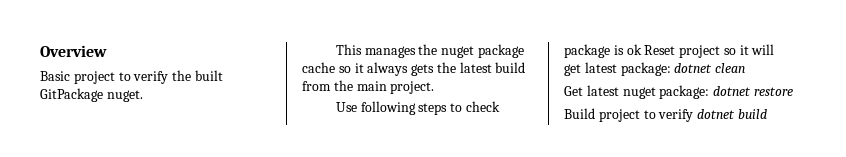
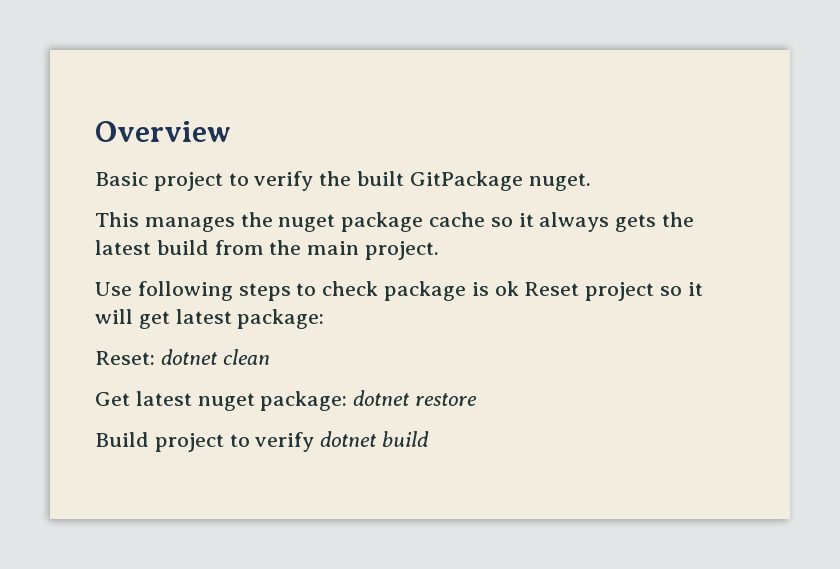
- Use following steps to check package is ok Reset project so it will get latest package: dotnet clean
+ Use following steps to check package is ok Reset project so it will get latest package:
+ Reset: dotnet clean

